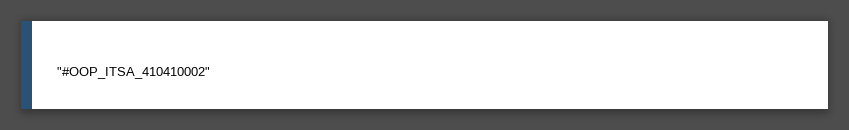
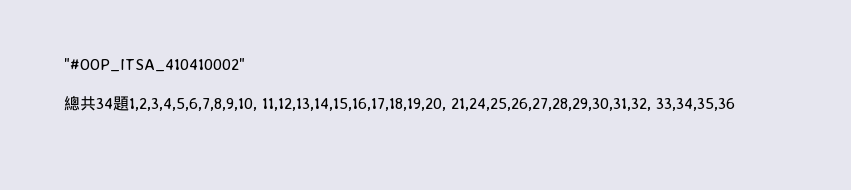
+ 總共34題1,2,3,4,5,6,7,8,9,10, 11,12,13,14,15,16,17,18,19,20, 21,24,25,26,27,28,29,30,31,32, 33,34,35,36

